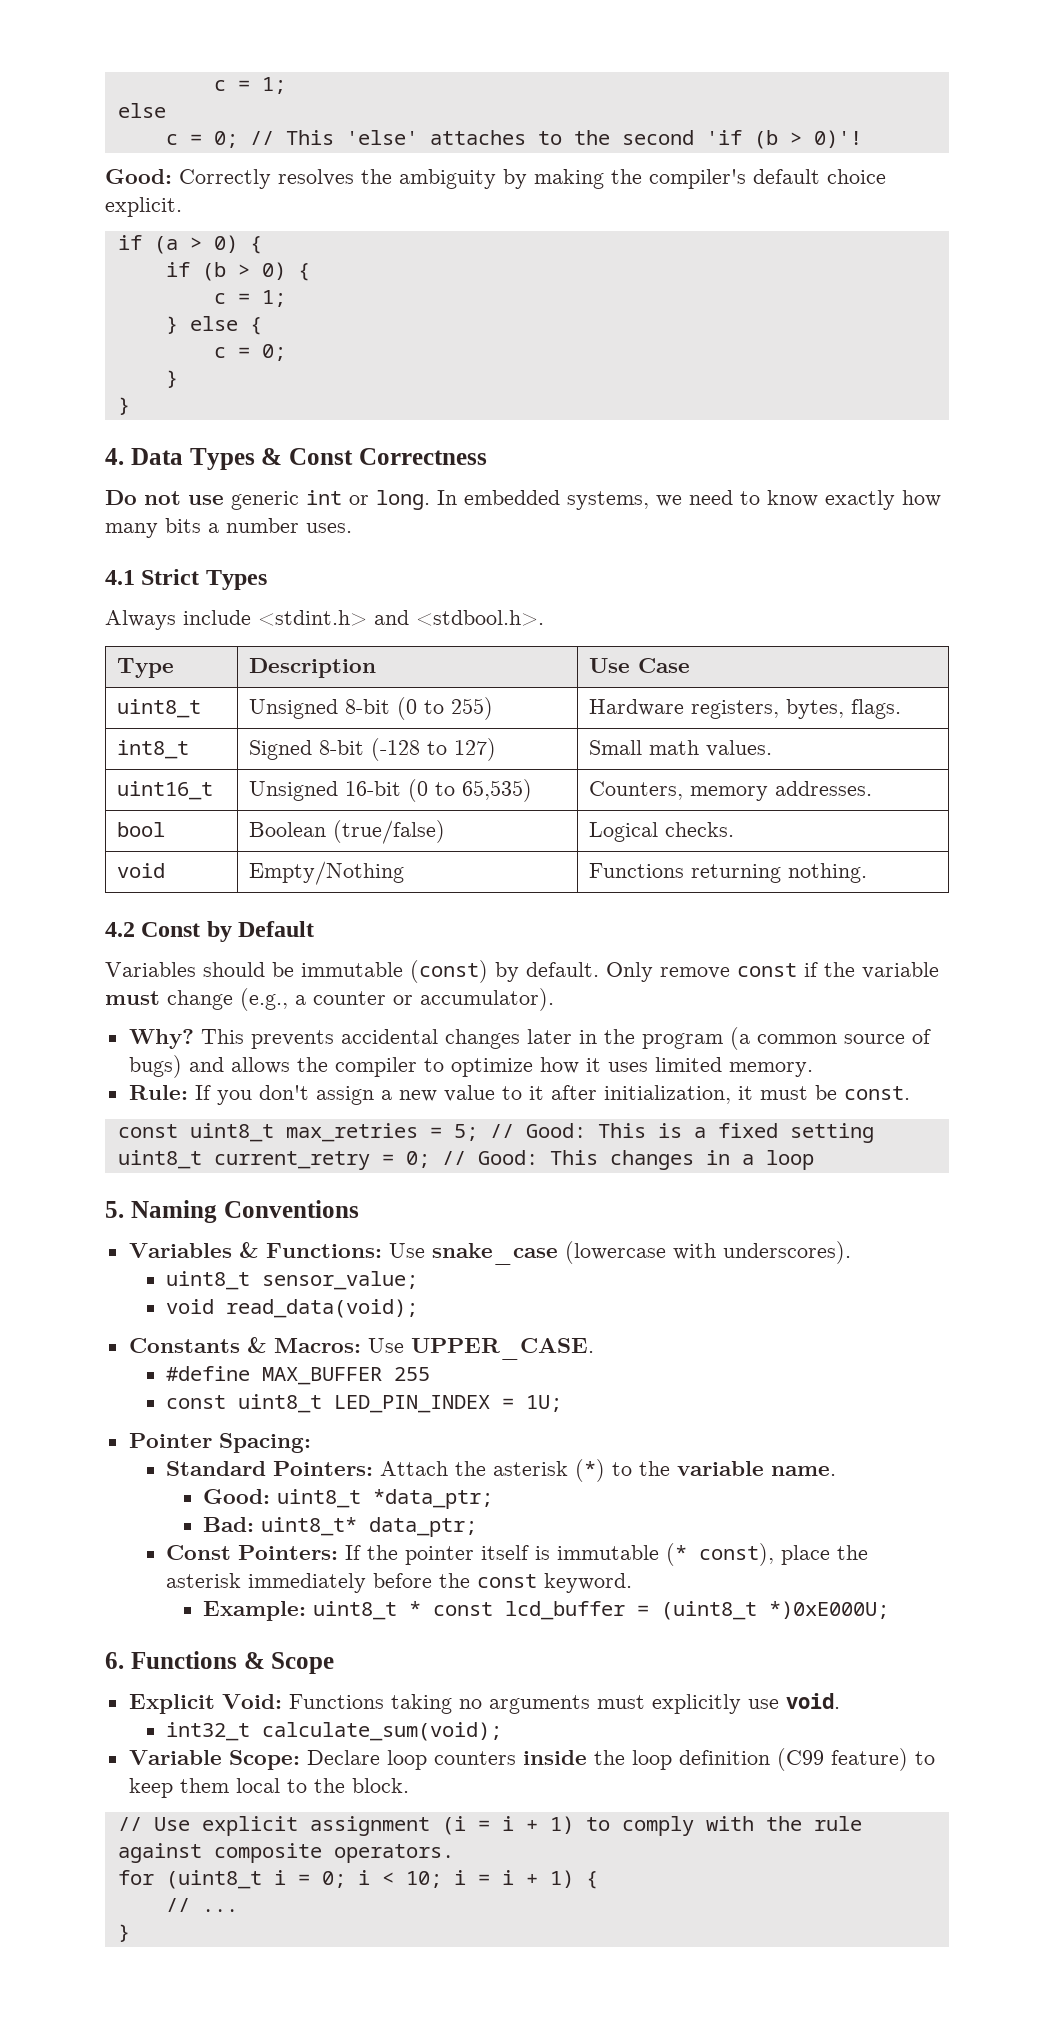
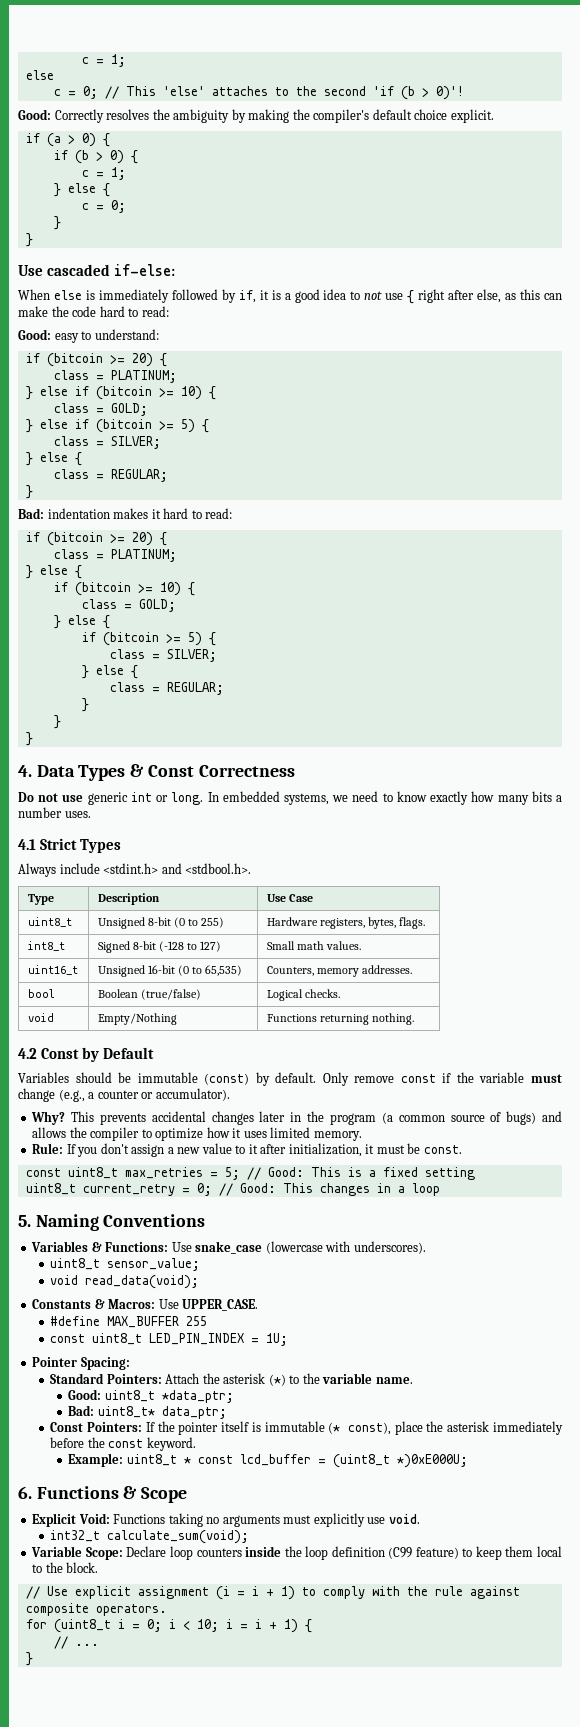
+ Use cascaded if-else:
+ When else is immediately followed by if, it is a good idea to not use { right after else, as this can make the code hard to read:
+ Good: easy to understand:
+ if (bitcoin >= 20) {
+ class = PLATINUM;
+ } else if (bitcoin >= 10) {
+ class = GOLD;
+ } else if (bitcoin >= 5) {
+ class = SILVER;
+ } else {
+ class = REGULAR;
+ }
+ Bad: indentation makes it hard to read:
+ if (bitcoin >= 20) {
+ class = PLATINUM;
+ } else {
+ if (bitcoin >= 10) {
+ class = GOLD;
+ } else {
+ if (bitcoin >= 5) {
+ class = SILVER;
+ } else {
+ class = REGULAR;
+ }
+ }
+ }

